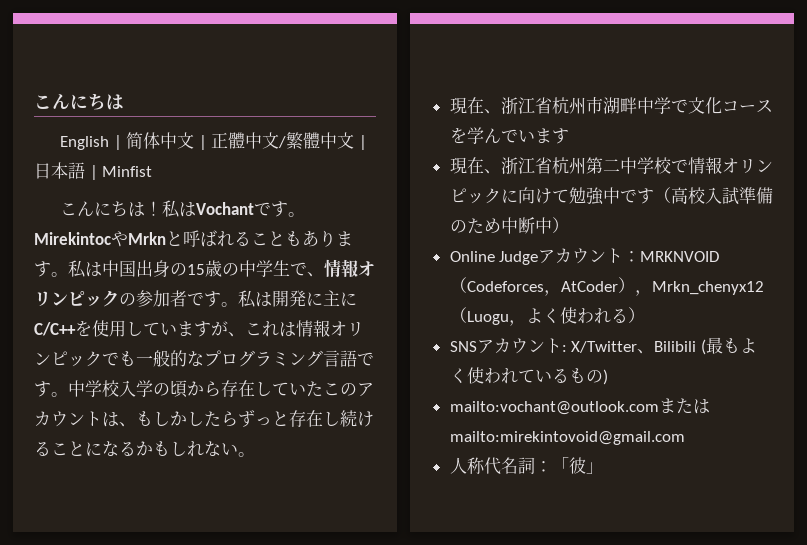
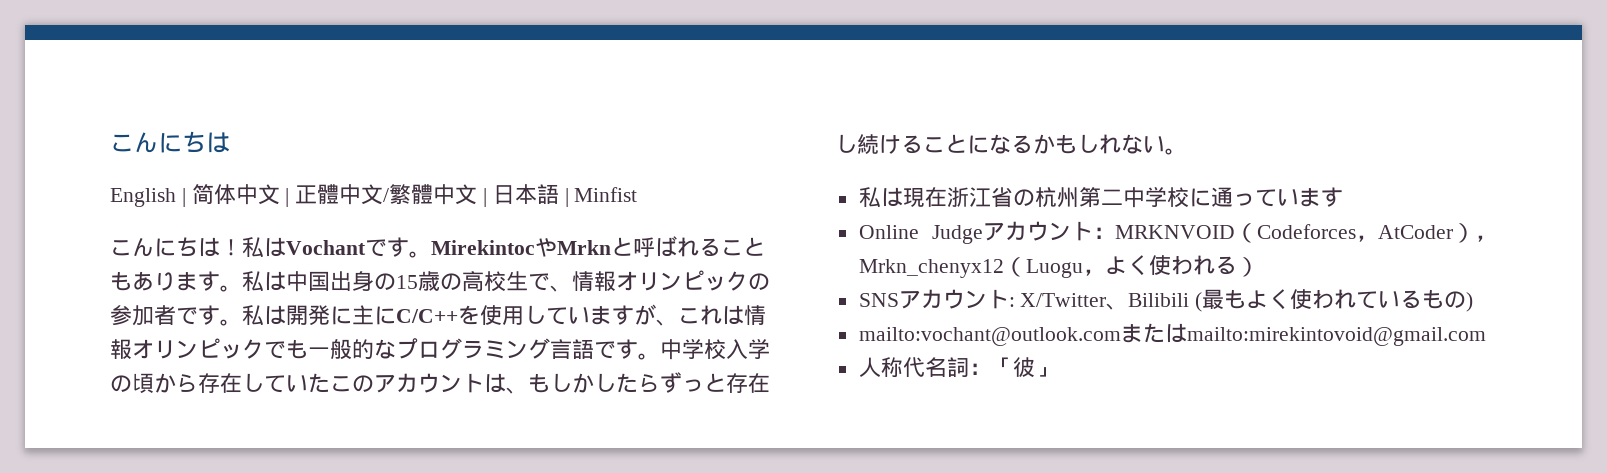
- 私は中国出身の15歳の中学生で、情報オリンピックの参加者です。
+ 私は中国出身の15歳の高校生で、情報オリンピックの参加者です。
- 現在、浙江省杭州市湖畔中学で文化コースを学んでいます
- 現在、浙江省杭州第二中学校で情報オリンピックに向けて勉強中です（高校入試準備のため中断中）
+ 私は現在浙江省の杭州第二中学校に通っています

